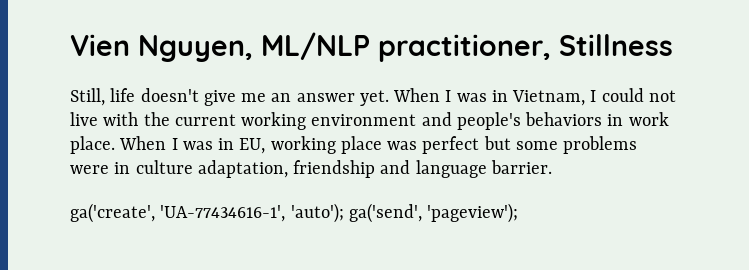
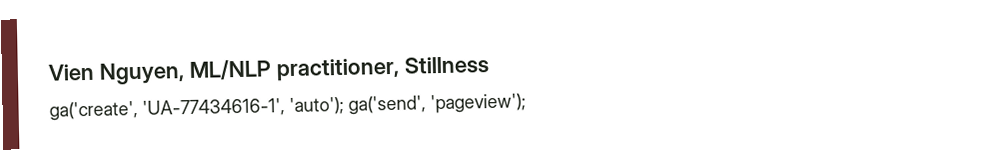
- Still, life doesn't give me an answer yet. When I was in Vietnam, I could not live with the current working environment and people's behaviors in work place. When I was in EU, working place was perfect but some problems were in culture adaptation, friendship and language barrier.

